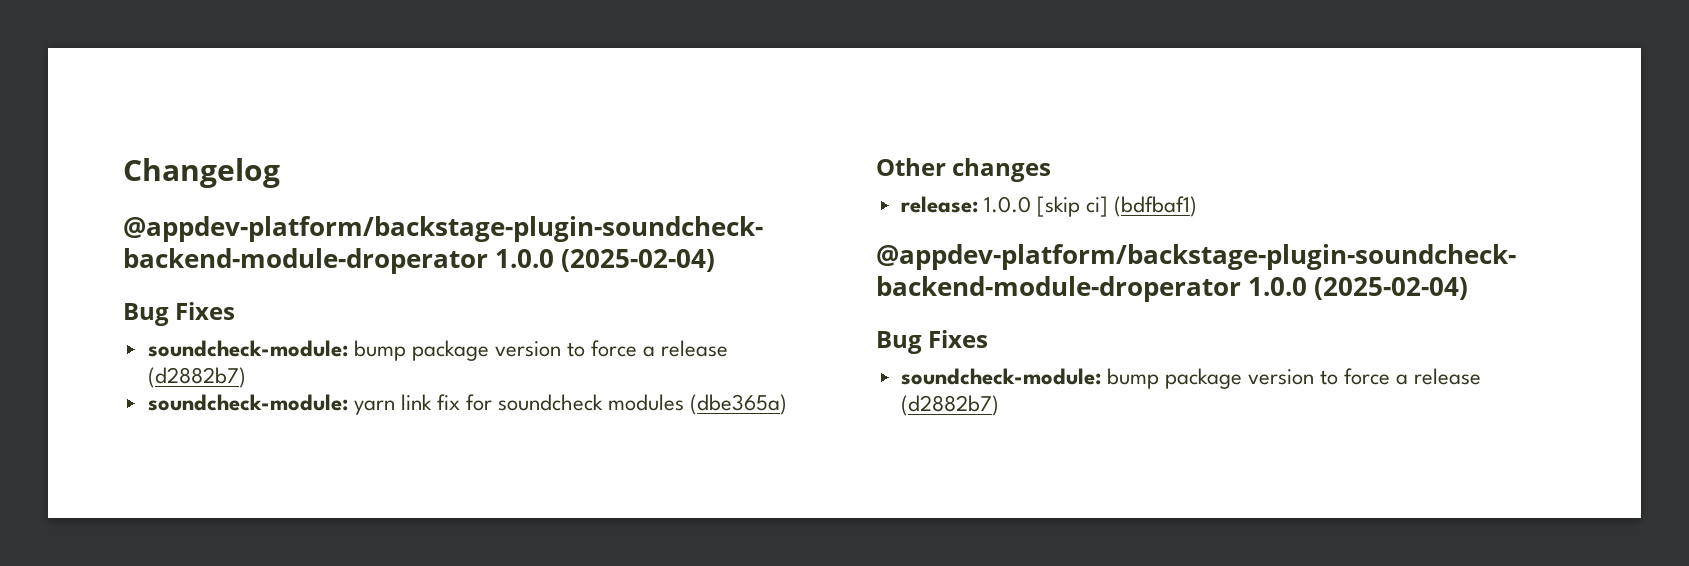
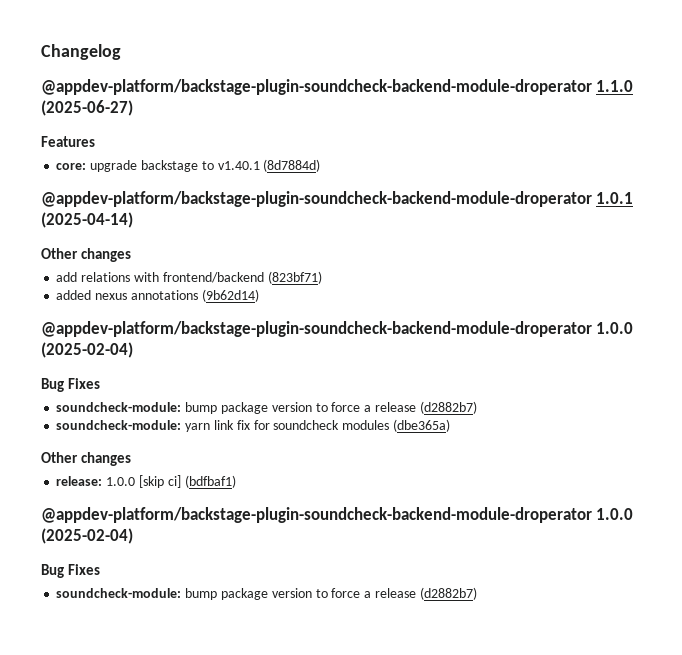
+ @appdev-platform/backstage-plugin-soundcheck-backend-module-droperator 1.1.0 (2025-06-27)
+ Features
+ core: upgrade backstage to v1.40.1 (8d7884d)
+ @appdev-platform/backstage-plugin-soundcheck-backend-module-droperator 1.0.1 (2025-04-14)
+ Other changes
+ add relations with frontend/backend (823bf71)
+ added nexus annotations (9b62d14)

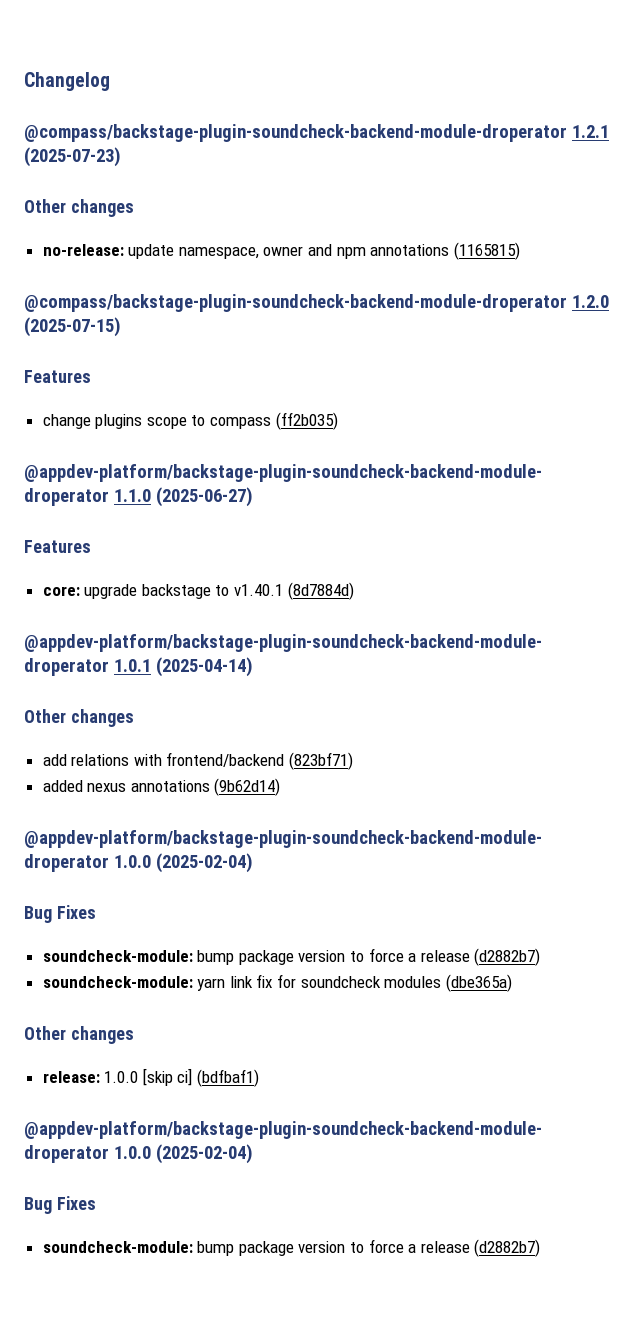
+ @compass/backstage-plugin-soundcheck-backend-module-droperator 1.2.1 (2025-07-23)
+ Other changes
+ no-release: update namespace, owner and npm annotations (1165815)
+ @compass/backstage-plugin-soundcheck-backend-module-droperator 1.2.0 (2025-07-15)
+ Features
+ change plugins scope to compass (ff2b035)

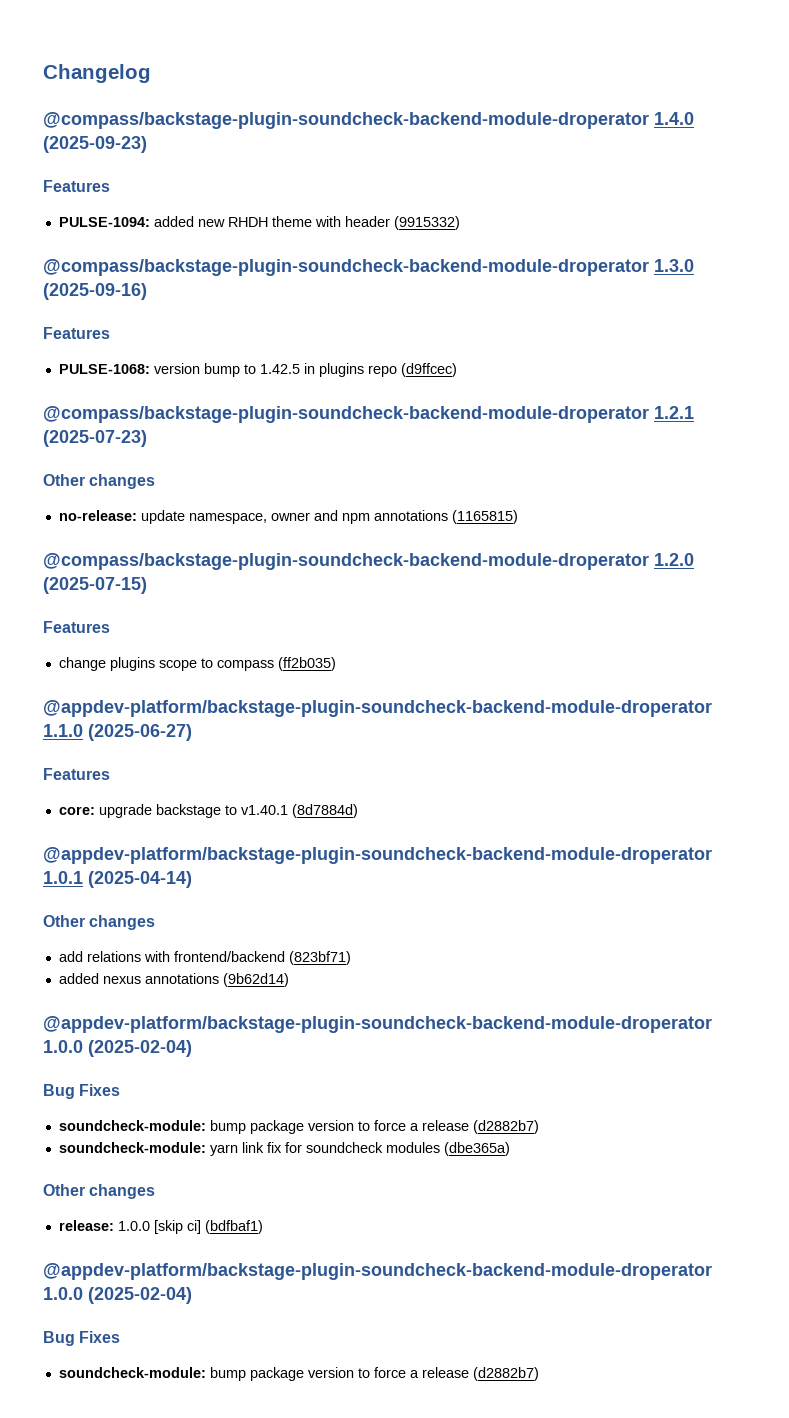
+ @compass/backstage-plugin-soundcheck-backend-module-droperator 1.4.0 (2025-09-23)
+ Features
+ PULSE-1094: added new RHDH theme with header (9915332)
+ @compass/backstage-plugin-soundcheck-backend-module-droperator 1.3.0 (2025-09-16)
+ Features
+ PULSE-1068: version bump to 1.42.5 in plugins repo (d9ffcec)

